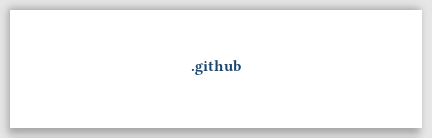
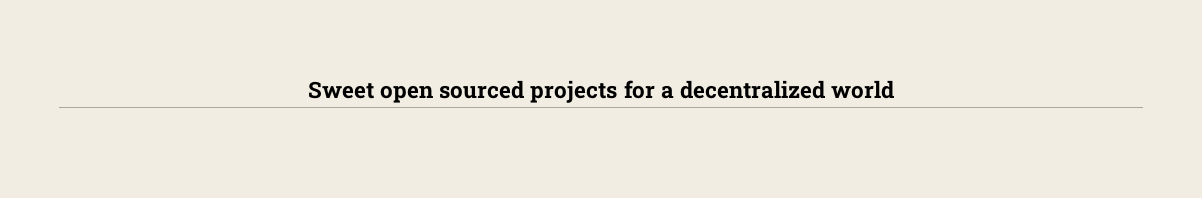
- .github
+ Sweet open sourced projects for a decentralized world

